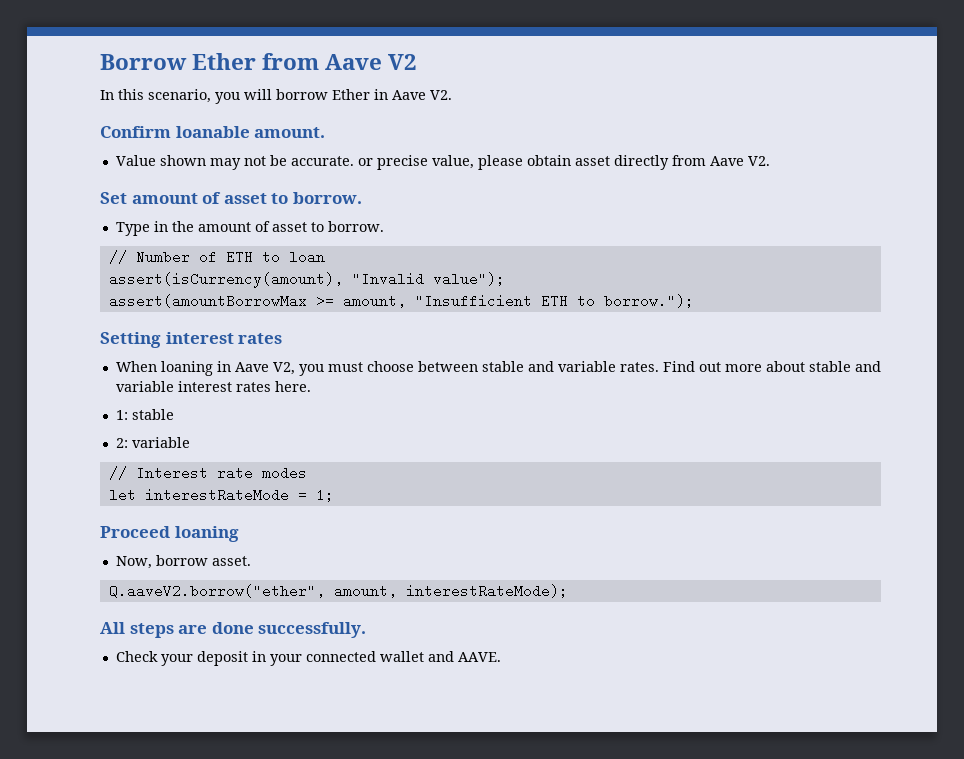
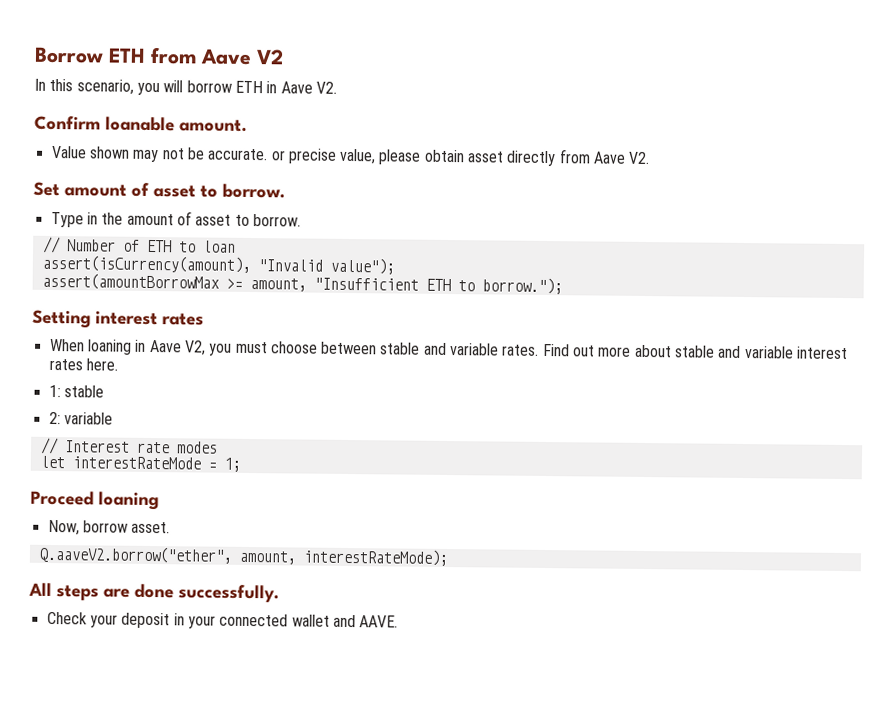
- Borrow Ether from Aave V2
+ Borrow ETH from Aave V2
- In this scenario, you will borrow Ether in Aave V2.
+ In this scenario, you will borrow ETH in Aave V2.

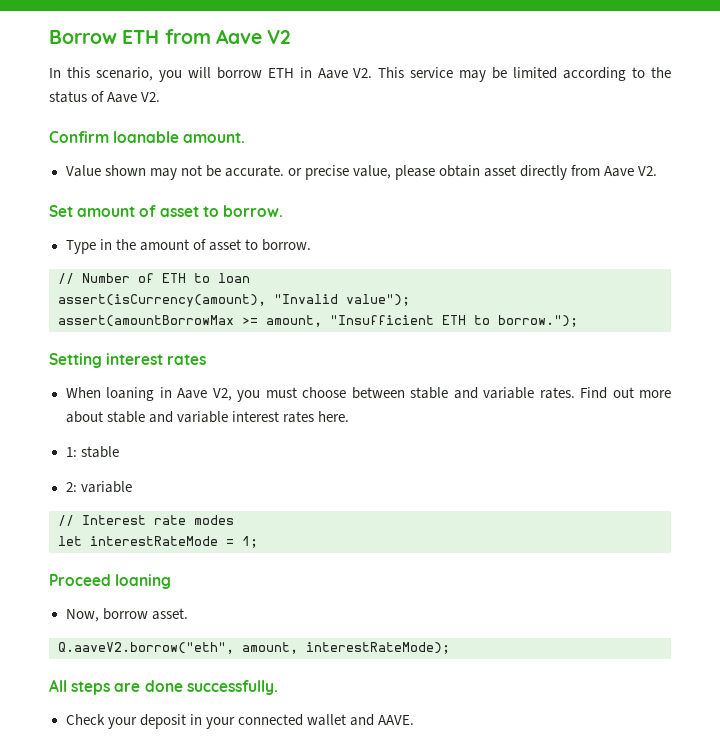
- In this scenario, you will borrow ETH in Aave V2.
+ In this scenario, you will borrow ETH in Aave V2. This service may be limited according to the status of Aave V2.
- Q.aaveV2.borrow("ether", amount, interestRateMode);
+ Q.aaveV2.borrow("eth", amount, interestRateMode);

